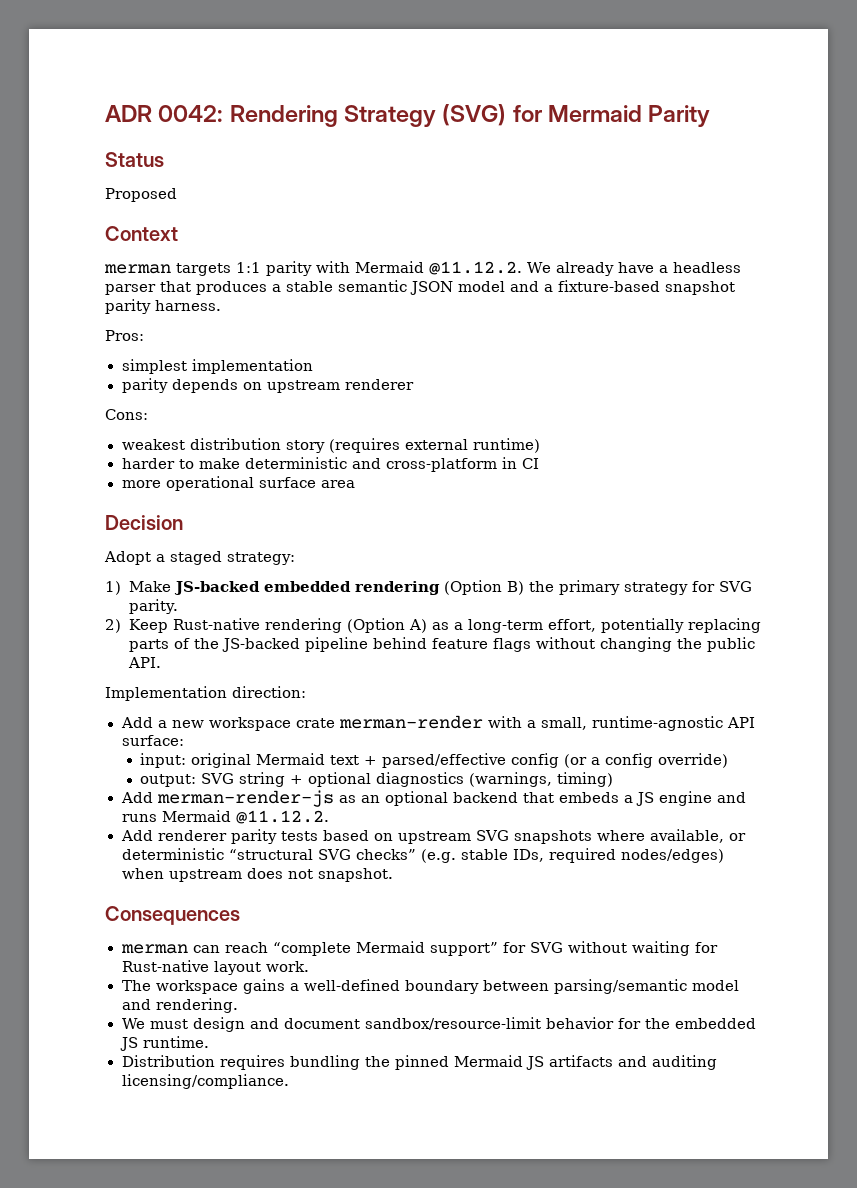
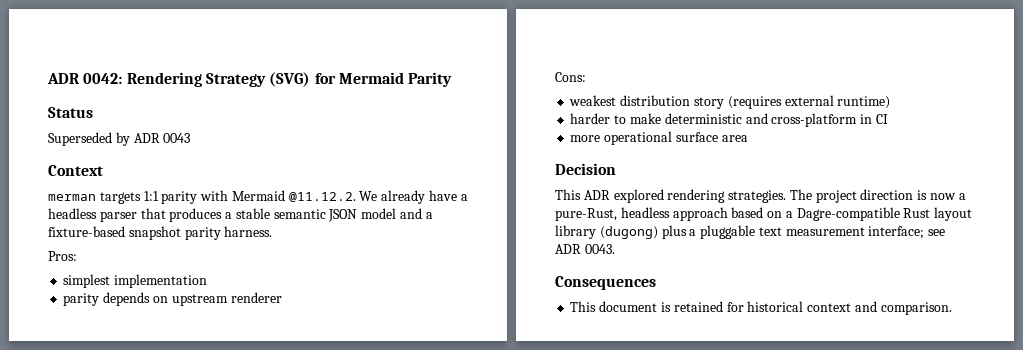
- Proposed
+ Superseded by ADR 0043
- Adopt a staged strategy:
- 1) Make JS-backed embedded rendering (Option B) the primary strategy for SVG parity.
- 2) Keep Rust-native rendering (Option A) as a long-term effort, potentially replacing parts of the JS-backed pipeline behind feature flags without changing the public API.
- Implementation direction:
- Add a new workspace crate merman-render with a small, runtime-agnostic API surface:
- input: original Mermaid text + parsed/effective config (or a config override)
- output: SVG string + optional diagnostics (warnings, timing)
- Add merman-render-js as an optional backend that embeds a JS engine and runs Mermaid @11.12.2.
- Add renderer parity tests based on upstream SVG snapshots where available, or deterministic “structural SVG checks” (e.g. stable IDs, required nodes/edges) when upstream does not snapshot.
+ This ADR explored rendering strategies. The project direction is now a pure-Rust, headless approach based on a Dagre-compatible Rust layout library (dugong) plus a pluggable text measurement interface; see ADR 0043.
  Consequences
- merman can reach “complete Mermaid support” for SVG without waiting for Rust-native layout work.
- The workspace gains a well-defined boundary between parsing/semantic model and rendering.
- We must design and document sandbox/resource-limit behavior for the embedded JS runtime.
- Distribution requires bundling the pinned Mermaid JS artifacts and auditing licensing/compliance.
+ This document is retained for historical context and comparison.

